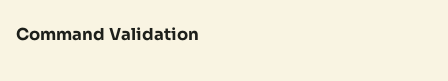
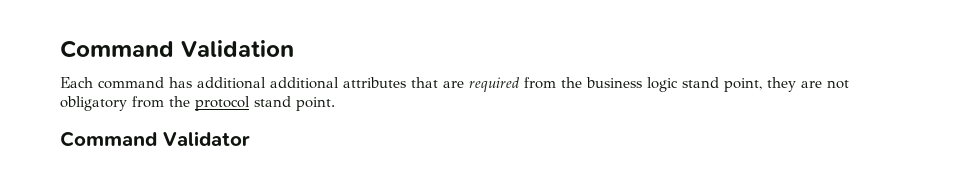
+ Each command has additional additional attributes that are required from the business logic stand point, they are not obligatory from the protocol stand point.
+ Command Validator

